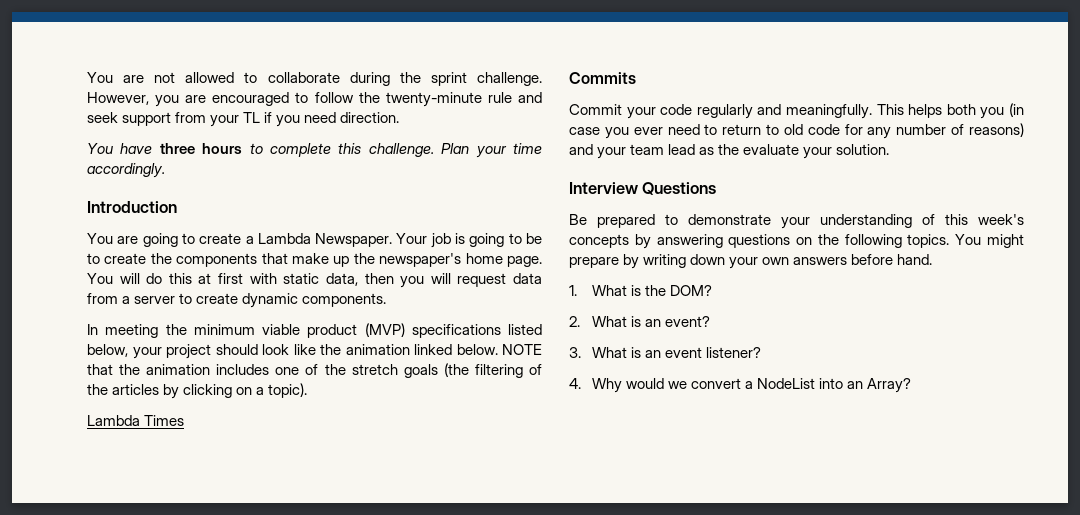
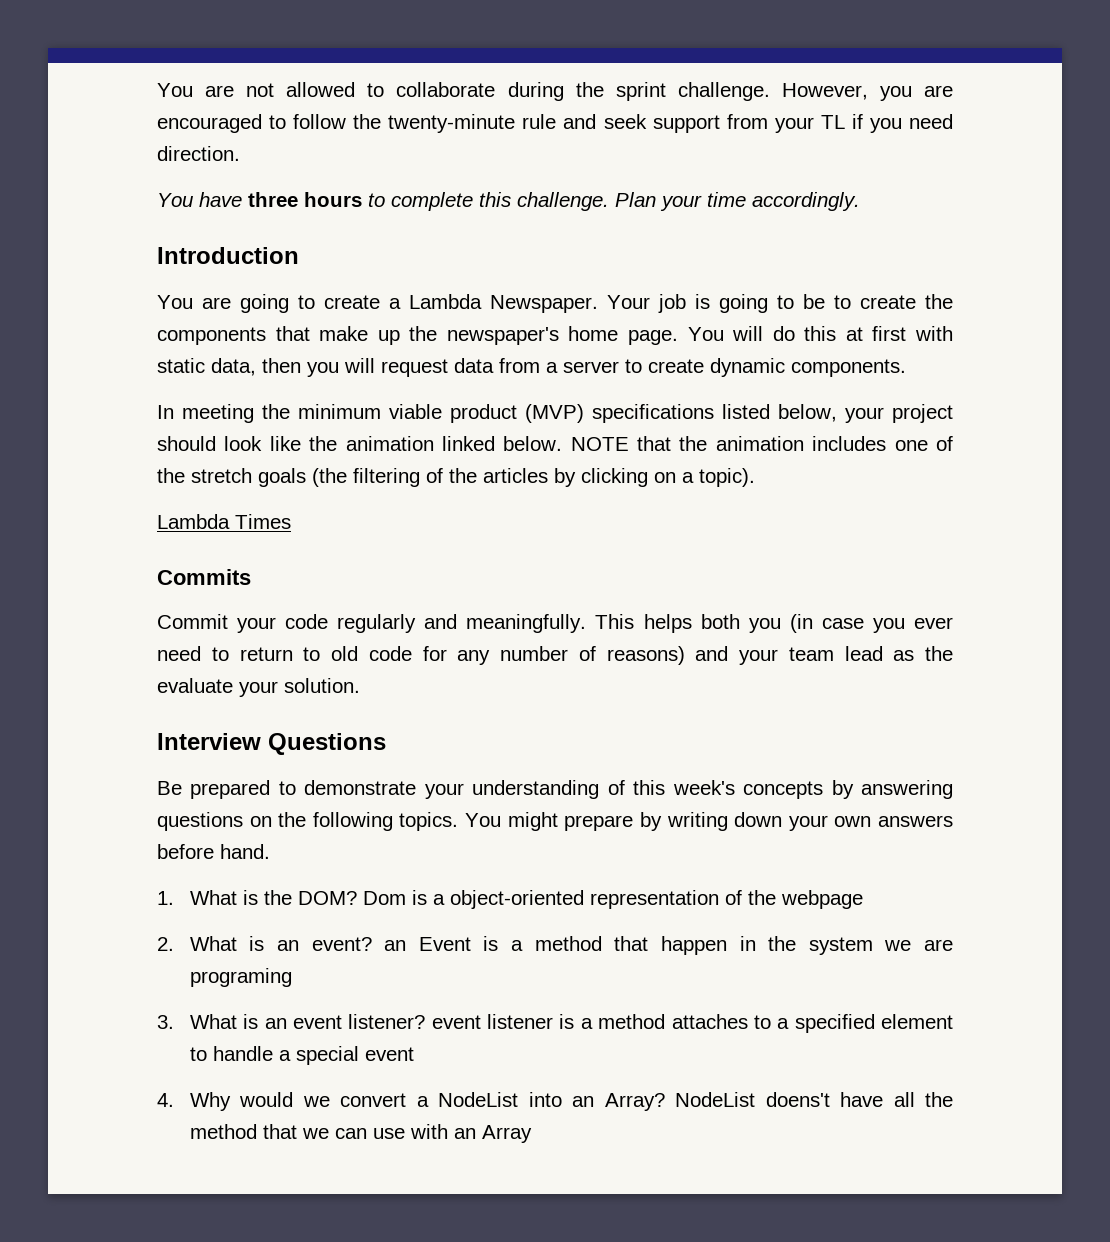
+ Dom is a object-oriented representation of the webpage
- 2. What is an event?
+ 2. What is an event? an Event is a method that happen in the system we are programing
- 3. What is an event listener?
+ 3. What is an event listener? event listener is a method attaches to a specified element to handle a special event
+ NodeList doens't have all the method that we can use with an Array

